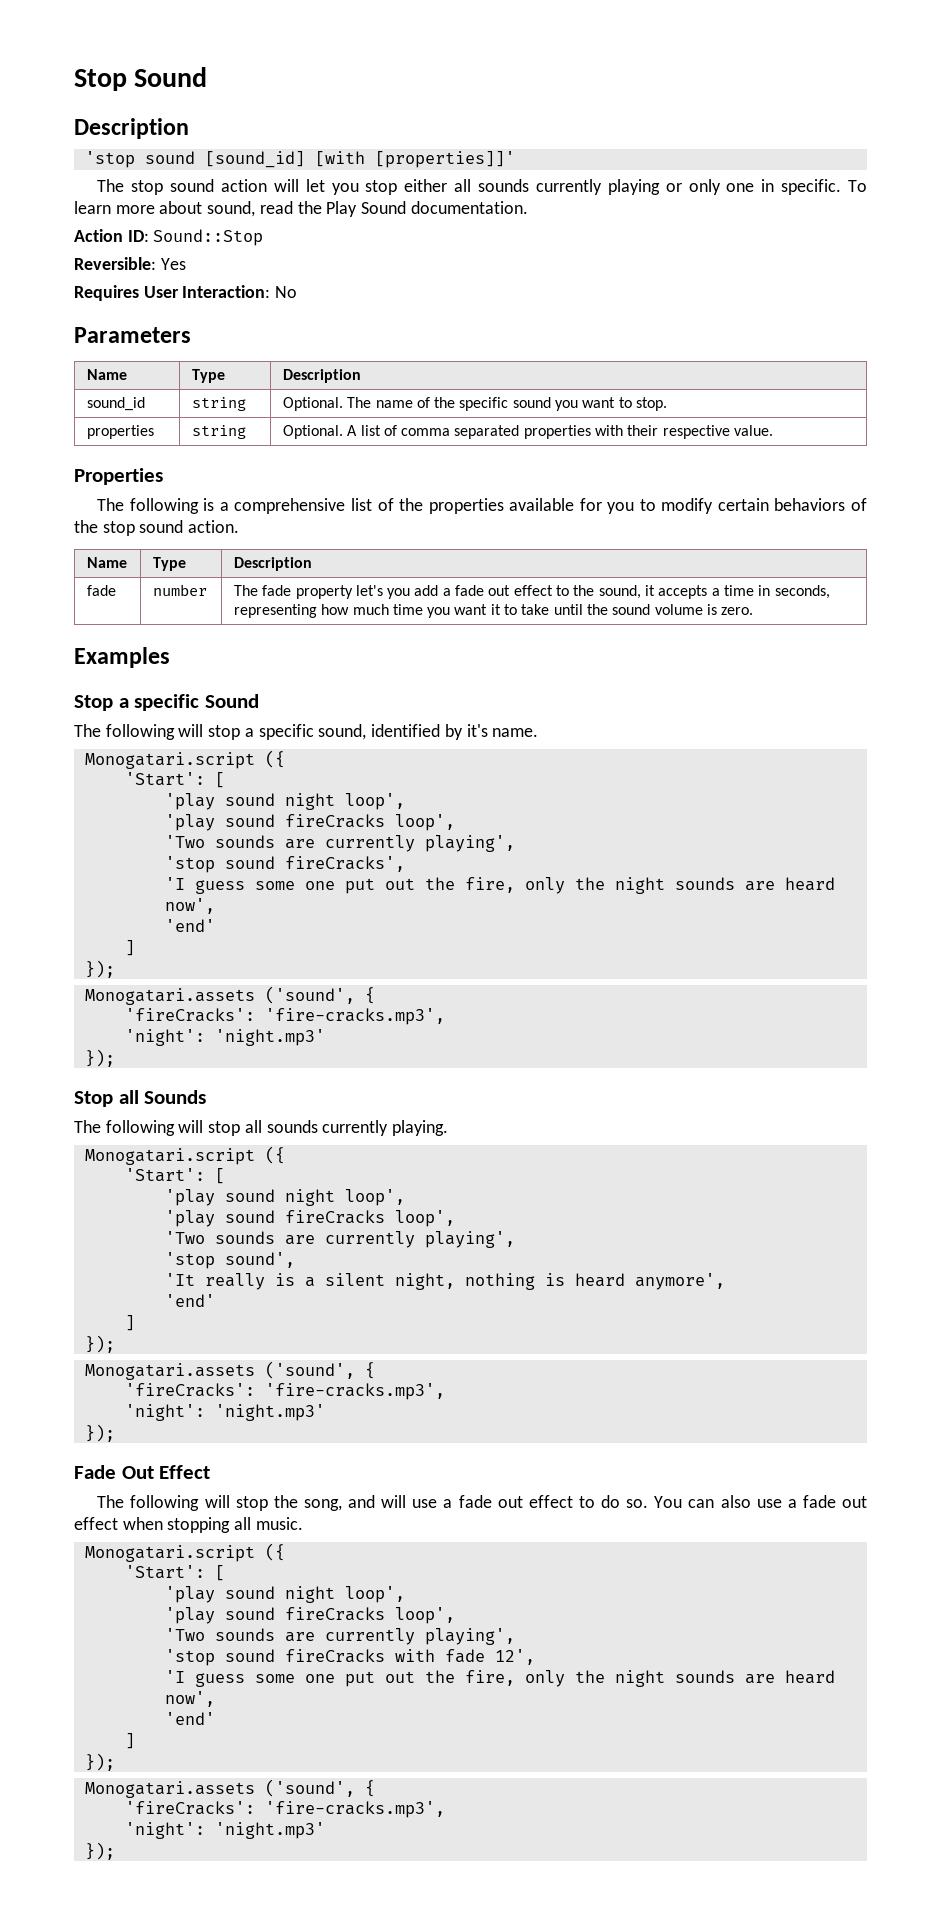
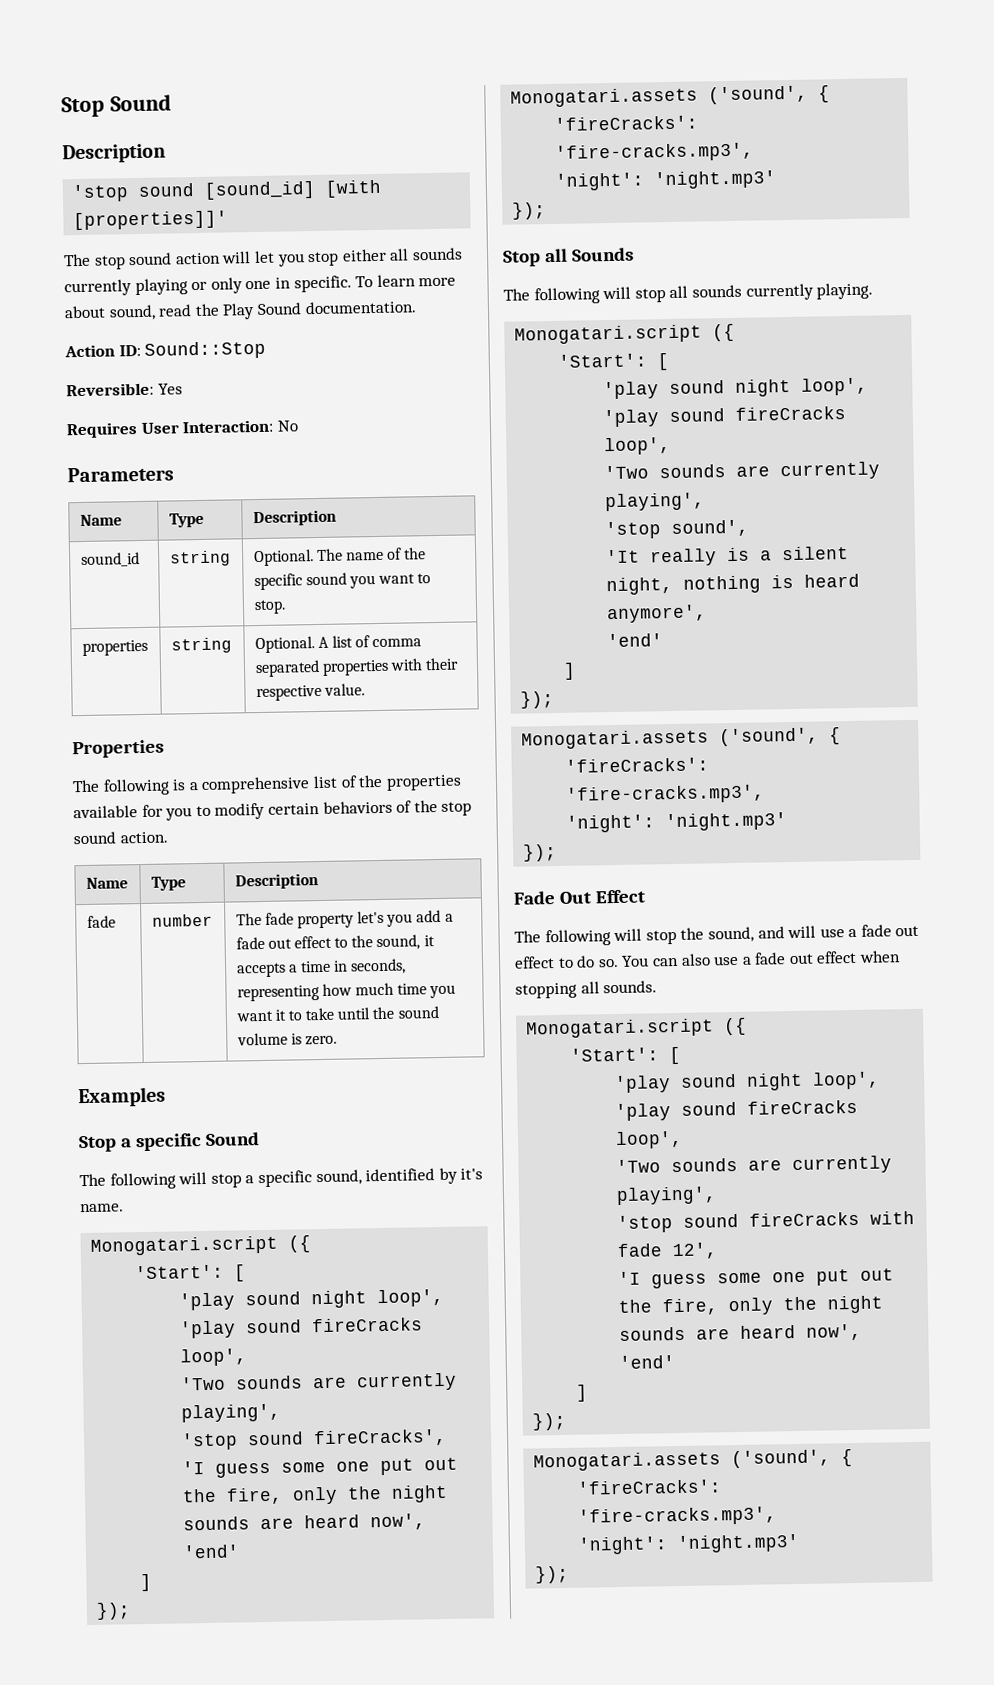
- The following will stop the song, and will use a fade out effect to do so.
+ The following will stop the sound, and will use a fade out effect to do so.
- You can also use a fade out effect when stopping all music.
+ You can also use a fade out effect when stopping all sounds.

